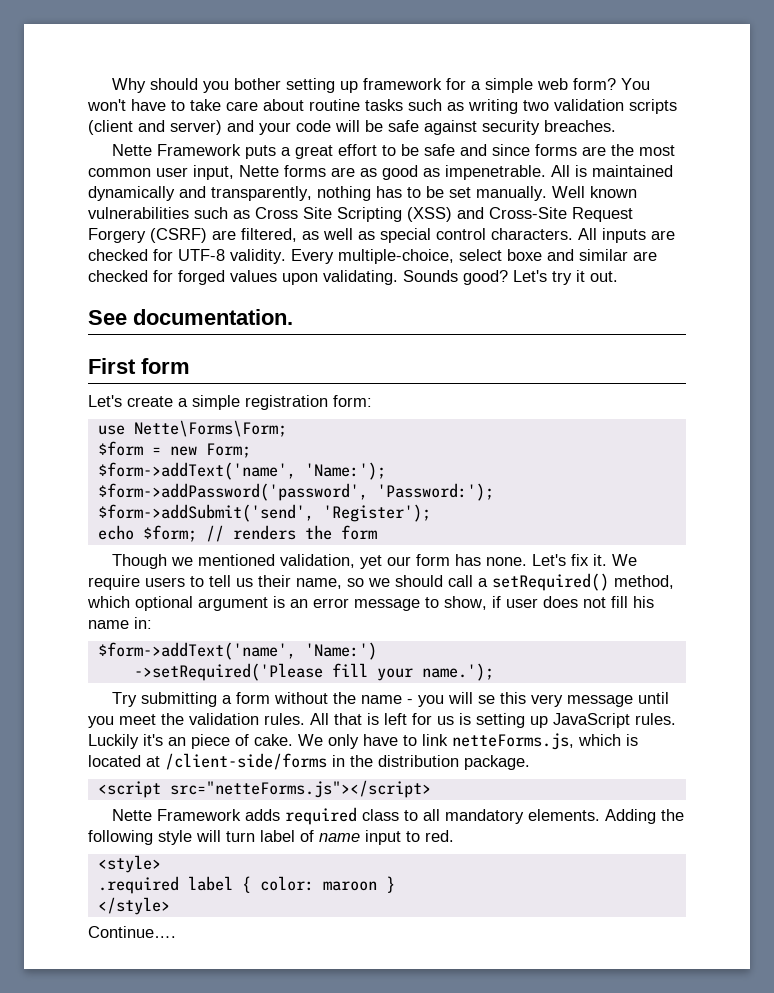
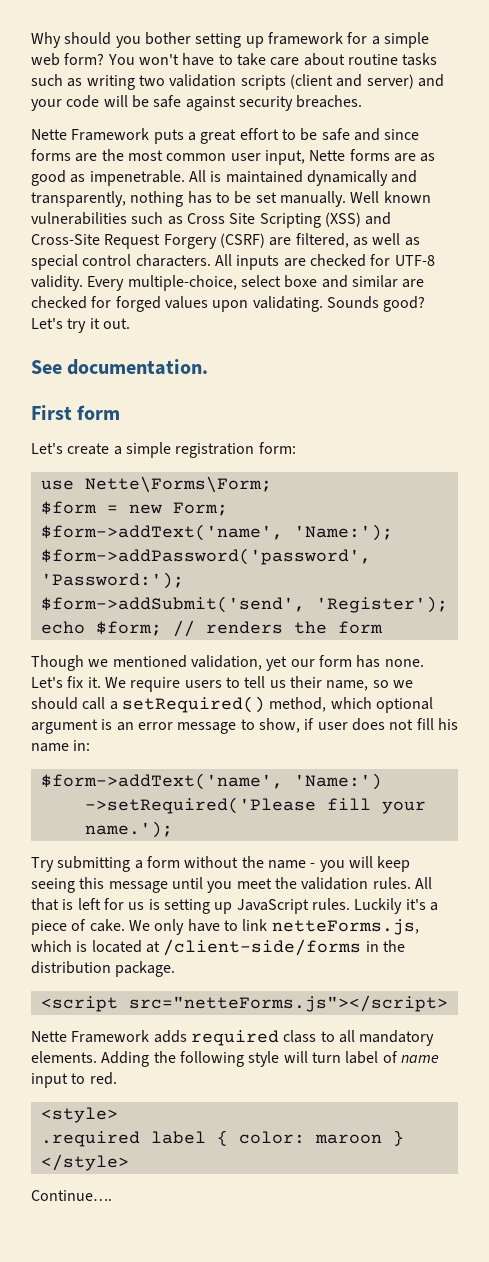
- Try submitting a form without the name - you will se this very message until you meet the validation rules.
+ Try submitting a form without the name - you will keep seeing this message until you meet the validation rules.
- Luckily it's an piece of cake.
+ Luckily it's a piece of cake.

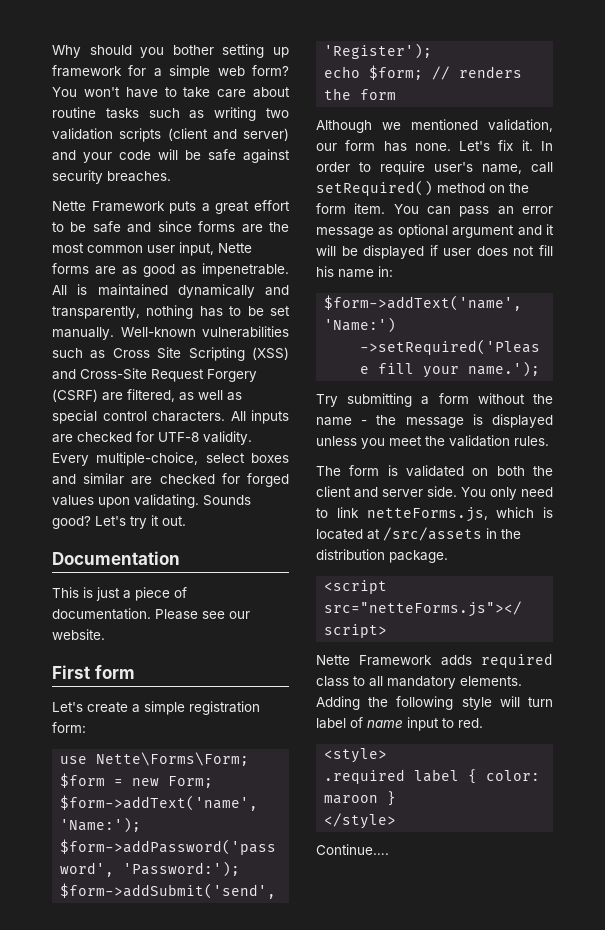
- Well known vulnerabilities such as Cross Site Scripting (XSS) and Cross-Site Request Forgery (CSRF) are filtered, as well as special control characters.
+ Well-known vulnerabilities such as Cross Site Scripting (XSS) and Cross-Site Request Forgery (CSRF) are filtered, as well as special control characters.
- Every multiple-choice, select boxe and similar are checked for forged values upon validating.
+ Every multiple-choice, select boxes and similar are checked for forged values upon validating.
- See documentation.
+ Documentation
+ This is just a piece of documentation. Please see our website.
- Though we mentioned validation, yet our form has none.
+ Although we mentioned validation, our form has none.
- We require users to tell us their name, so we should call a setRequired() method, which optional argument is an error message to show, if user does not fill his name in:
+ In order to require user's name, call setRequired() method on the form item. You can pass an error message as optional argument and it will be displayed if user does not fill his name in:
- Try submitting a form without the name - you will keep seeing this message until you meet the validation rules. All that is left for us is setting up JavaScript rules. Luckily it's a piece of cake. We only have to link netteForms.js, which is located at /client-side/forms in the distribution package.
+ Try submitting a form without the name - the message is displayed unless you meet the validation rules.
+ The form is validated on both the client and server side. You only need to link netteForms.js, which is located at /src/assets in the distribution package.

